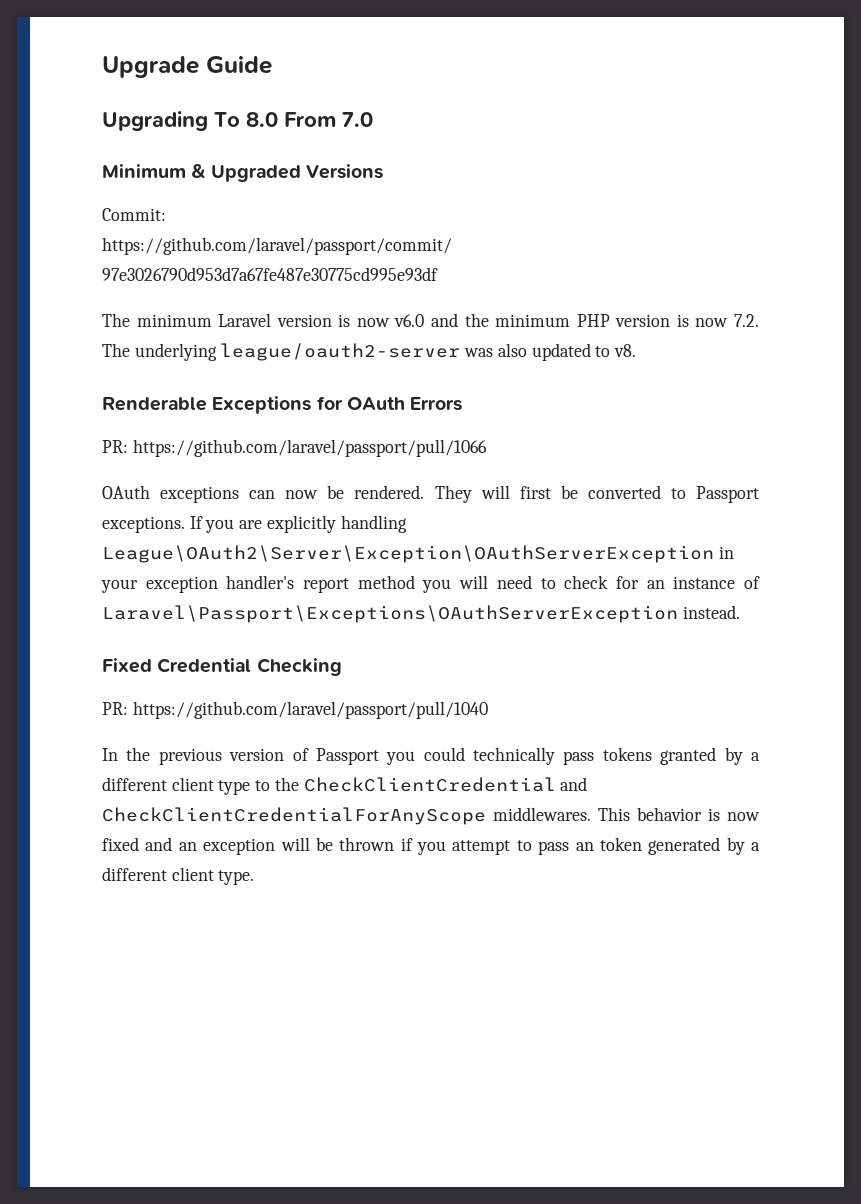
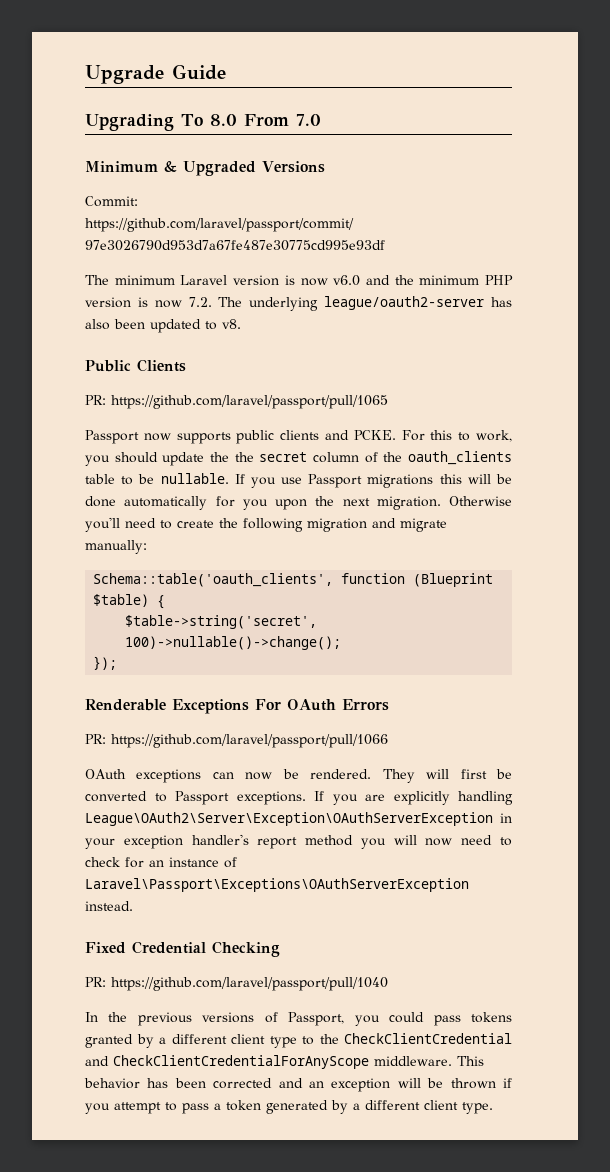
- The minimum Laravel version is now v6.0 and the minimum PHP version is now 7.2. The underlying league/oauth2-server was also updated to v8.
+ The minimum Laravel version is now v6.0 and the minimum PHP version is now 7.2. The underlying league/oauth2-server has also been updated to v8.
+ Public Clients
+ PR: https://github.com/laravel/passport/pull/1065
+ Passport now supports public clients and PCKE. For this to work, you should update the the secret column of the oauth_clients table to be nullable. If you use Passport migrations this will be done automatically for you upon the next migration. Otherwise you'll need to create the following migration and migrate manually:
+ Schema::table('oauth_clients', function (Blueprint $table) {
+ $table->string('secret', 100)->nullable()->change();
+ });
- Renderable Exceptions for OAuth Errors
+ Renderable Exceptions For OAuth Errors
- If you are explicitly handling League\OAuth2\Server\Exception\OAuthServerException in your exception handler's report method you will need to check for an instance of Laravel\Passport\Exceptions\OAuthServerException instead.
+ If you are explicitly handling League\OAuth2\Server\Exception\OAuthServerException in your exception handler's report method you will now need to check for an instance of Laravel\Passport\Exceptions\OAuthServerException instead.
- In the previous version of Passport you could technically pass tokens granted by a different client type to the CheckClientCredential and CheckClientCredentialForAnyScope middlewares.
+ In the previous versions of Passport, you could pass tokens granted by a different client type to the CheckClientCredential and CheckClientCredentialForAnyScope middleware.
- This behavior is now fixed and an exception will be thrown if you attempt to pass an token generated by a different client type.
+ This behavior has been corrected and an exception will be thrown if you attempt to pass a token generated by a different client type.

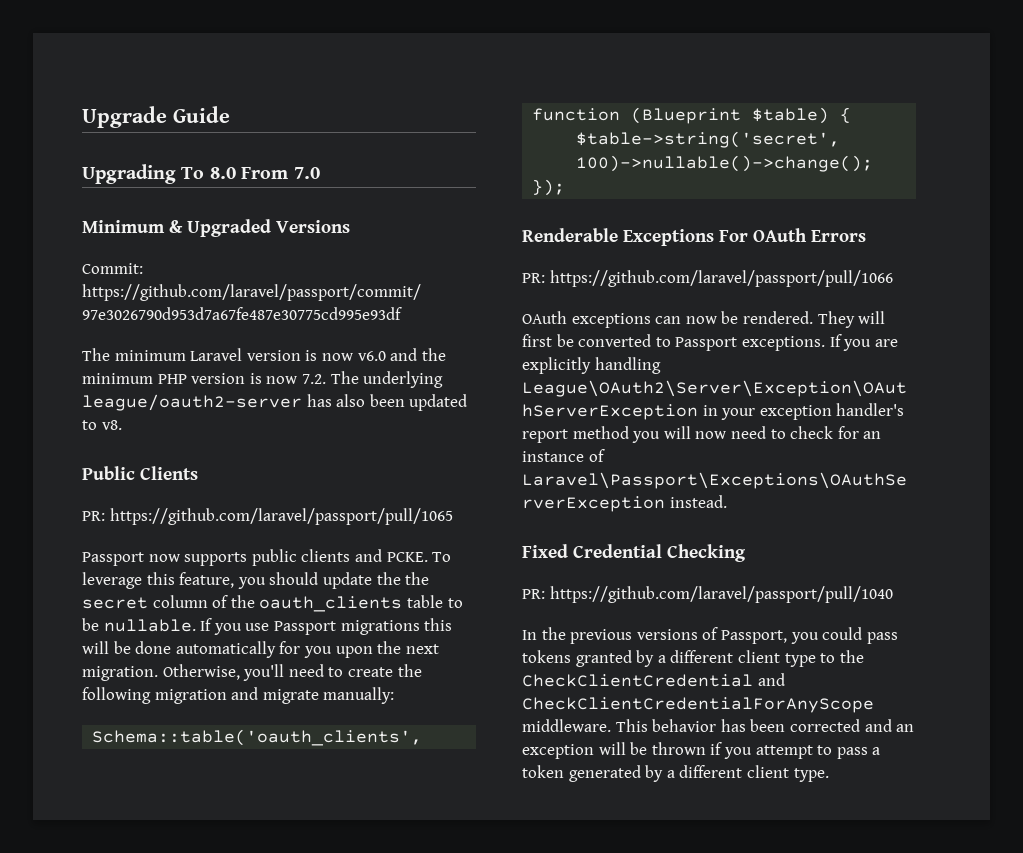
- For this to work, you should update the the secret column of the oauth_clients table to be nullable.
+ To leverage this feature, you should update the the secret column of the oauth_clients table to be nullable.
- Otherwise you'll need to create the following migration and migrate manually:
+ Otherwise, you'll need to create the following migration and migrate manually:

